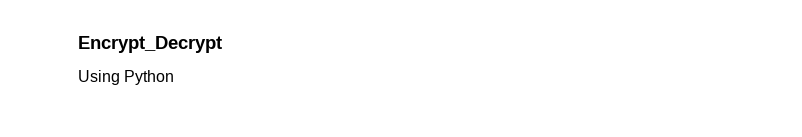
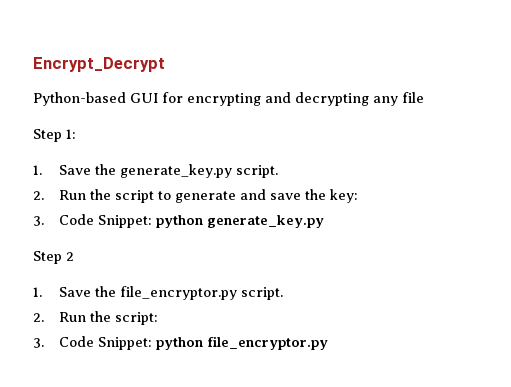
- Using Python
+ Python-based GUI for encrypting and decrypting any file
+ Step 1:
+ 1. Save the generate_key.py script.
+ 2. Run the script to generate and save the key:
+ 3. Code Snippet: python generate_key.py
+ Step 2
+ 1. Save the file_encryptor.py script.
+ 2. Run the script:
+ 3. Code Snippet: python file_encryptor.py

